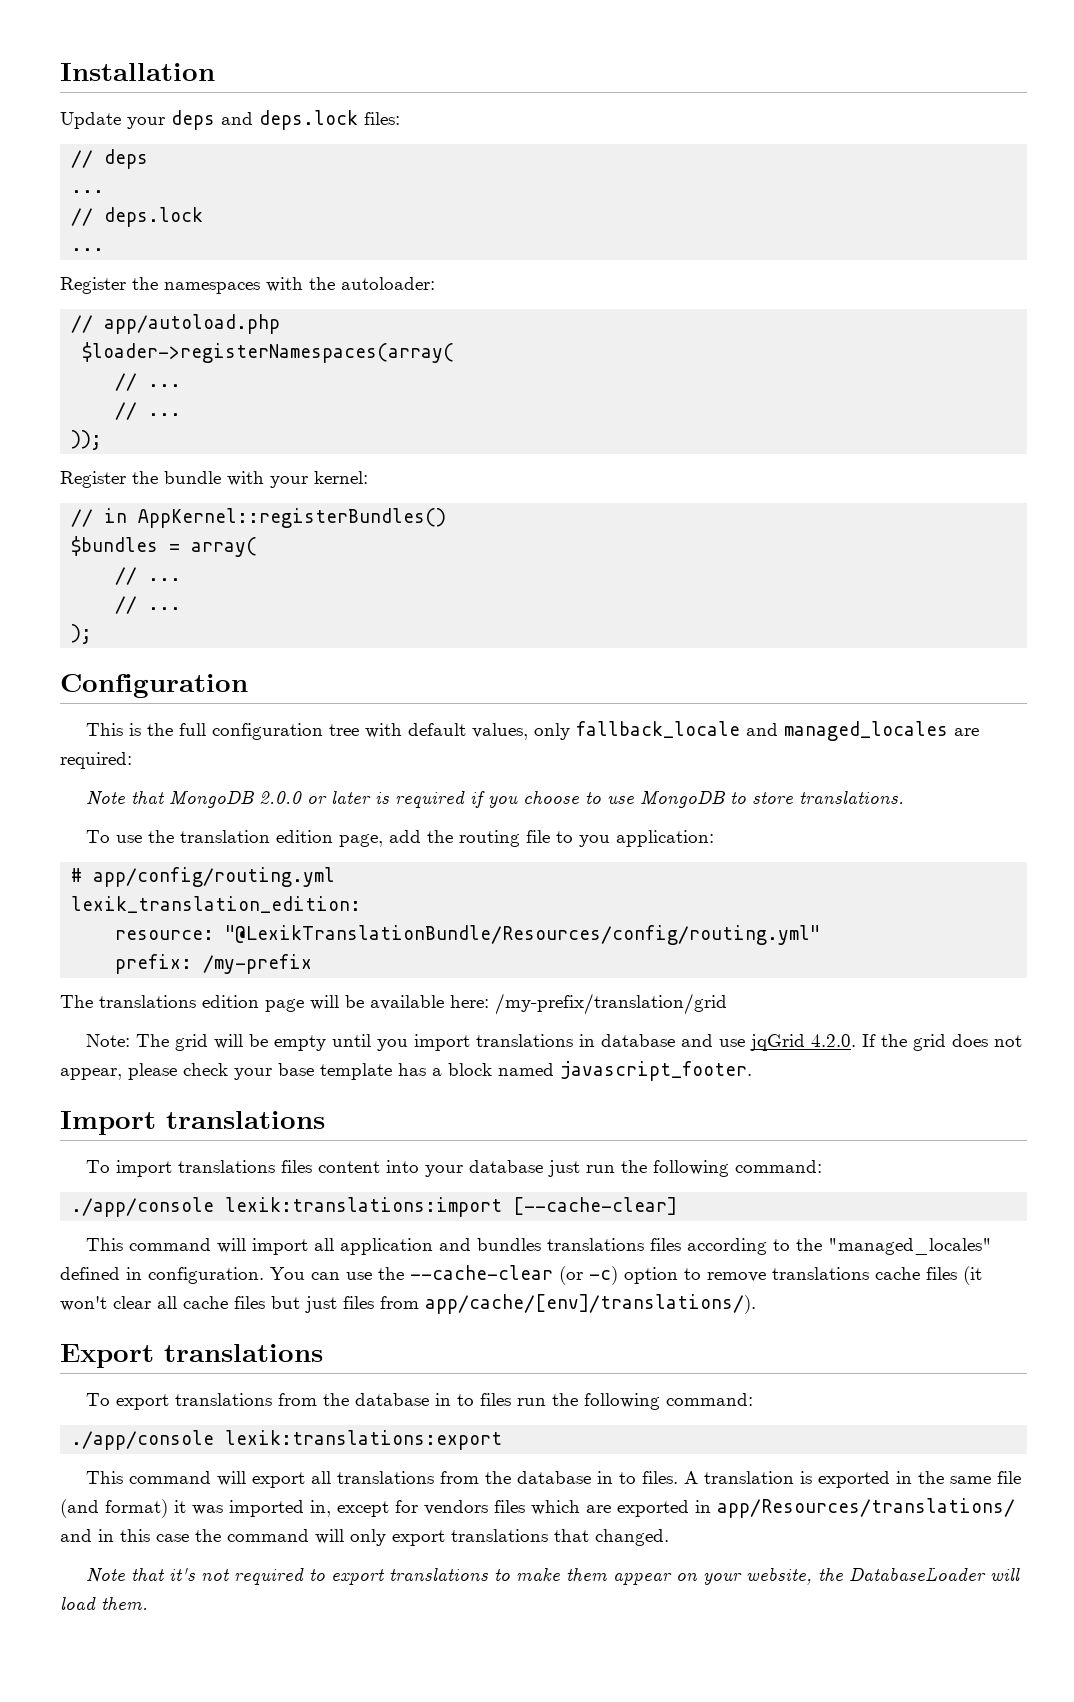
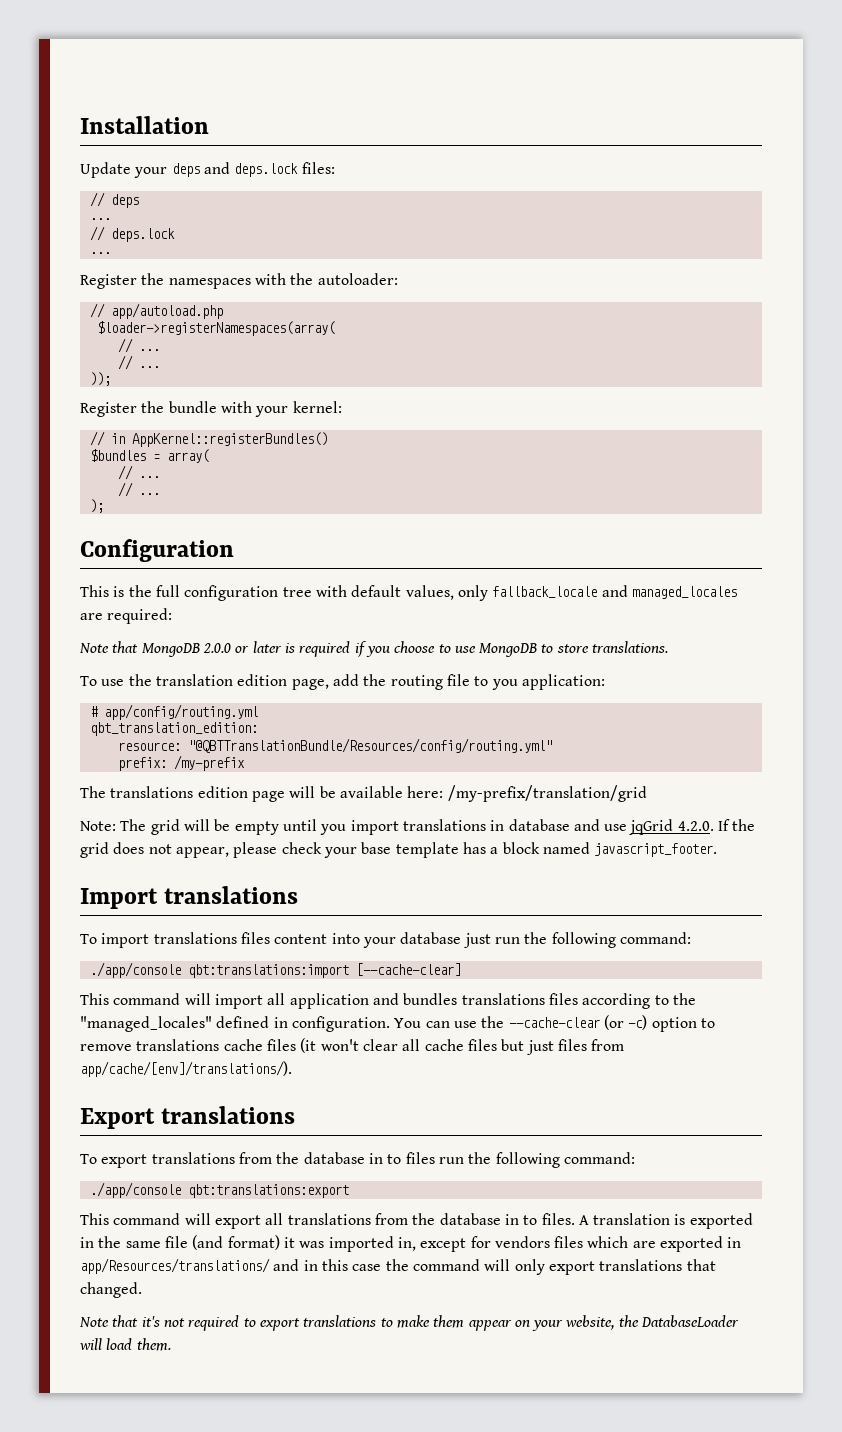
- lexik_translation_edition:
+ qbt_translation_edition:
- resource: "@LexikTranslationBundle/Resources/config/routing.yml"
+ resource: "@QBTTranslationBundle/Resources/config/routing.yml"
- ./app/console lexik:translations:import [--cache-clear]
+ ./app/console qbt:translations:import [--cache-clear]
- ./app/console lexik:translations:export
+ ./app/console qbt:translations:export

